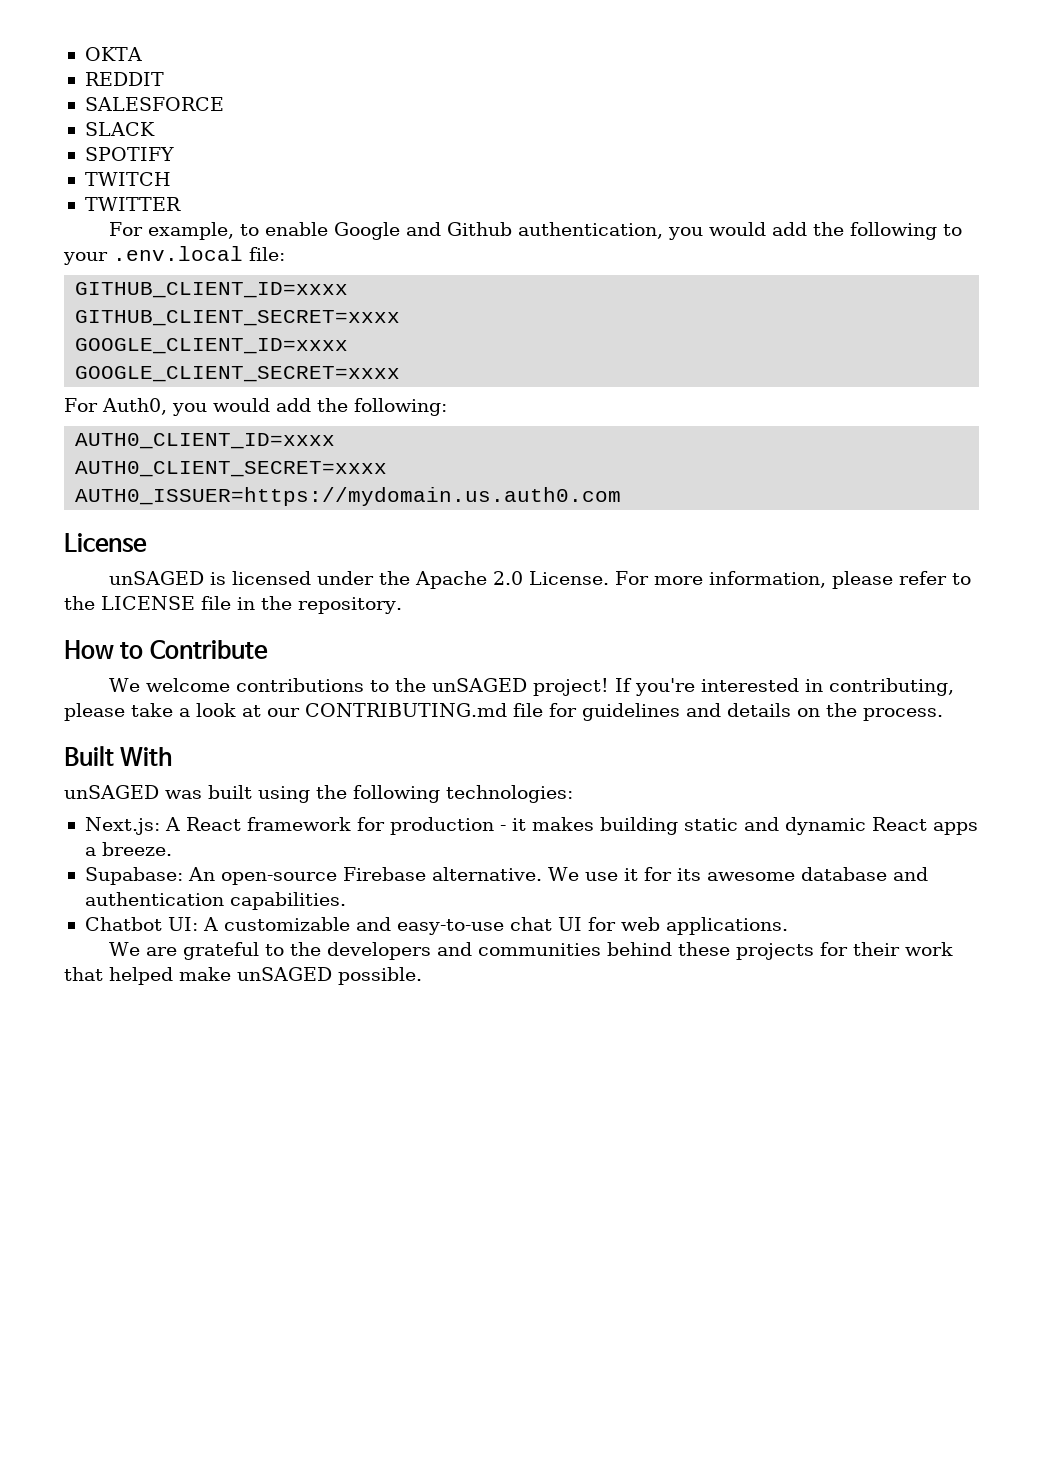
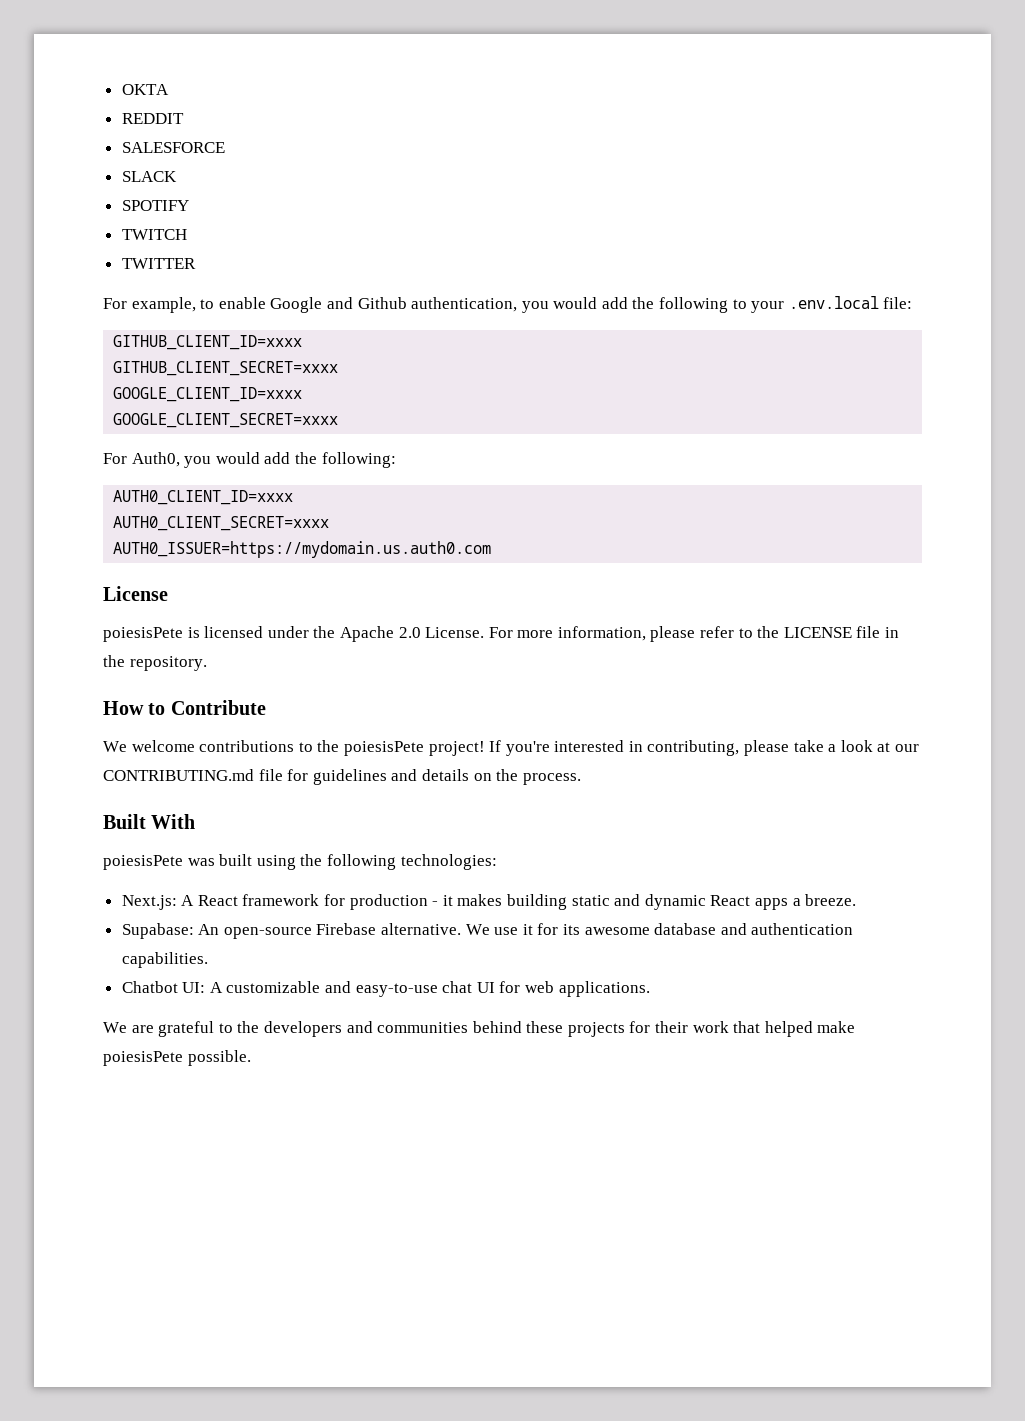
- unSAGED is licensed under the Apache 2.0 License.
+ poiesisPete is licensed under the Apache 2.0 License.
- We welcome contributions to the unSAGED project!
+ We welcome contributions to the poiesisPete project!
- unSAGED was built using the following technologies:
+ poiesisPete was built using the following technologies:
- We are grateful to the developers and communities behind these projects for their work that helped make unSAGED possible.
+ We are grateful to the developers and communities behind these projects for their work that helped make poiesisPete possible.

